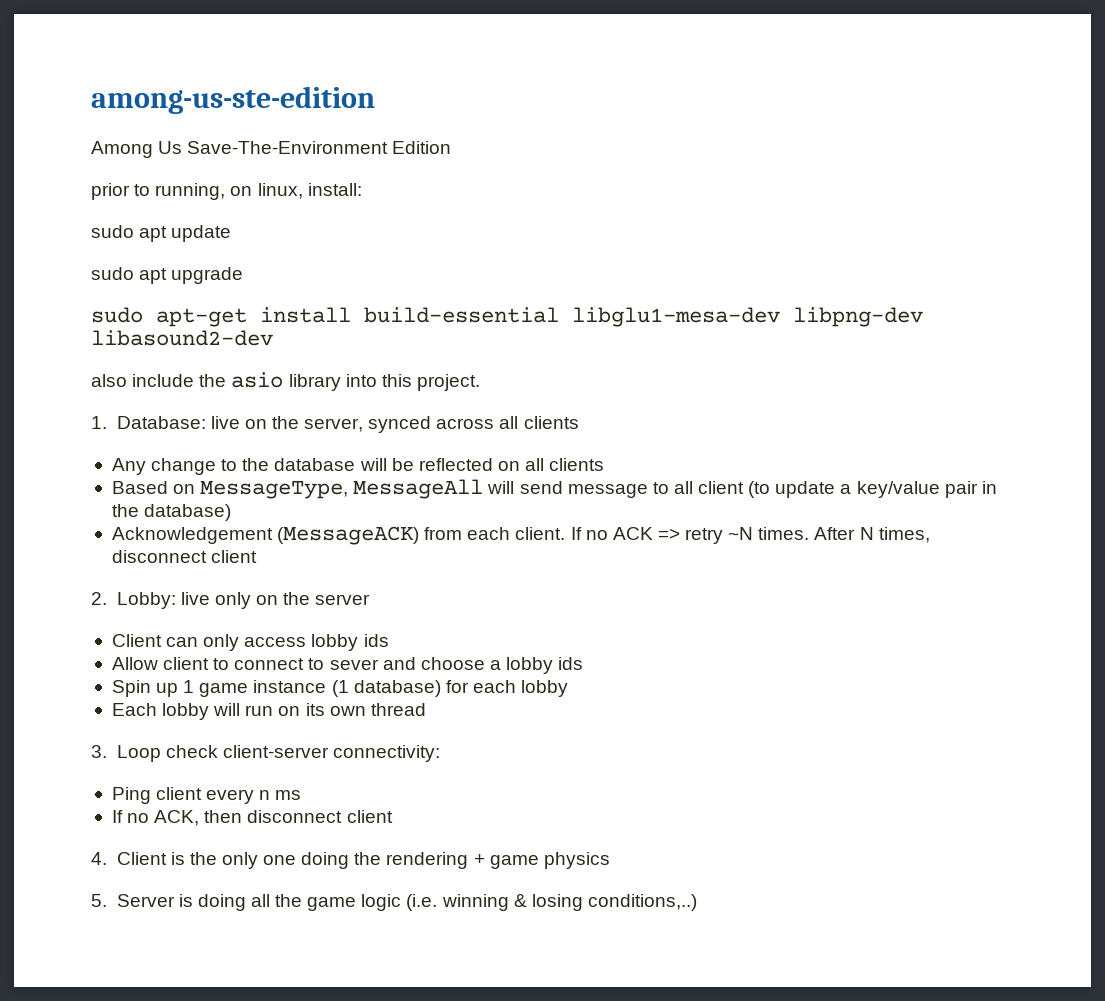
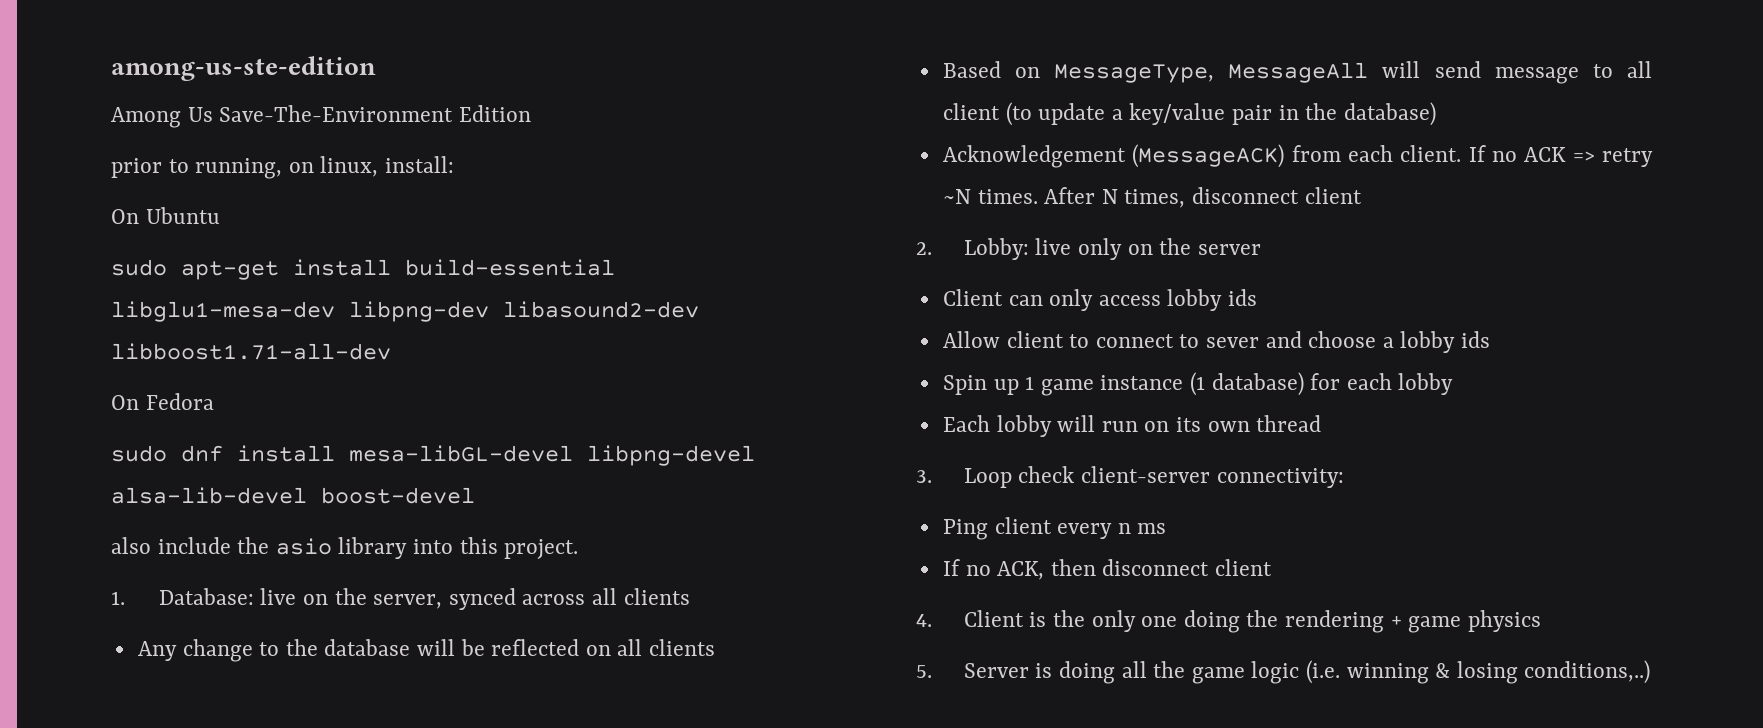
- sudo apt update
- sudo apt upgrade
+ On Ubuntu
- sudo apt-get install build-essential libglu1-mesa-dev libpng-dev libasound2-dev
+ sudo apt-get install build-essential libglu1-mesa-dev libpng-dev libasound2-dev libboost1.71-all-dev
+ On Fedora
+ sudo dnf install mesa-libGL-devel libpng-devel alsa-lib-devel boost-devel

